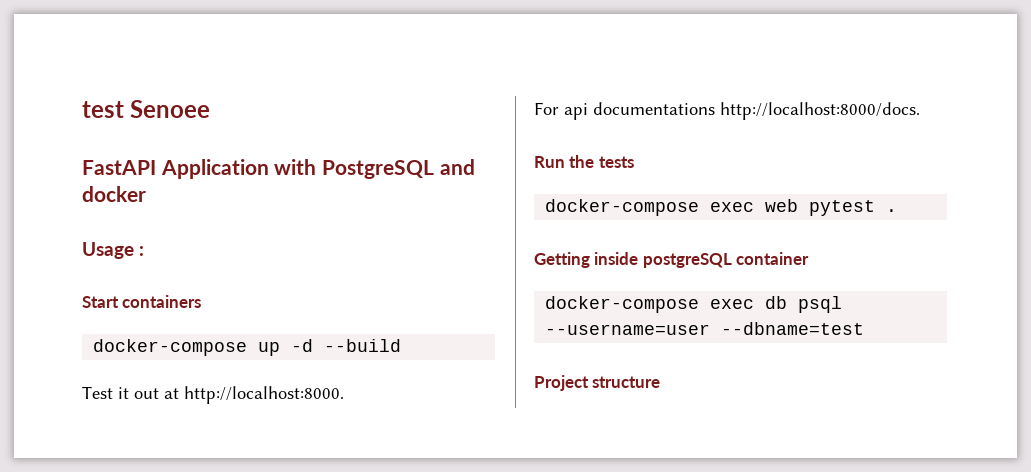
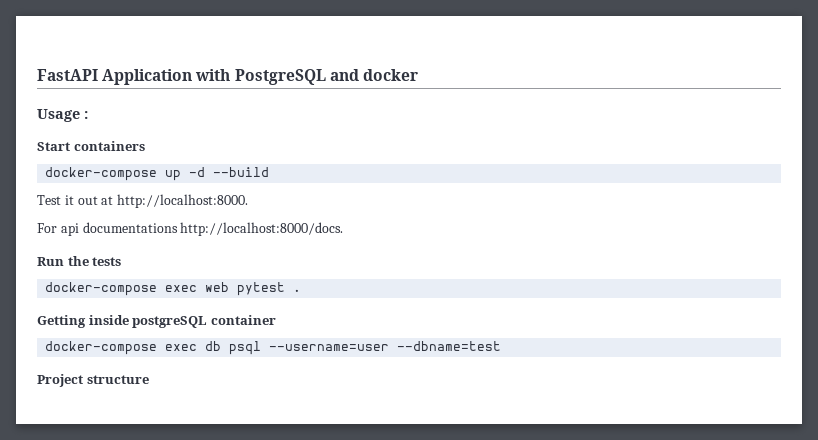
- test Senoee

